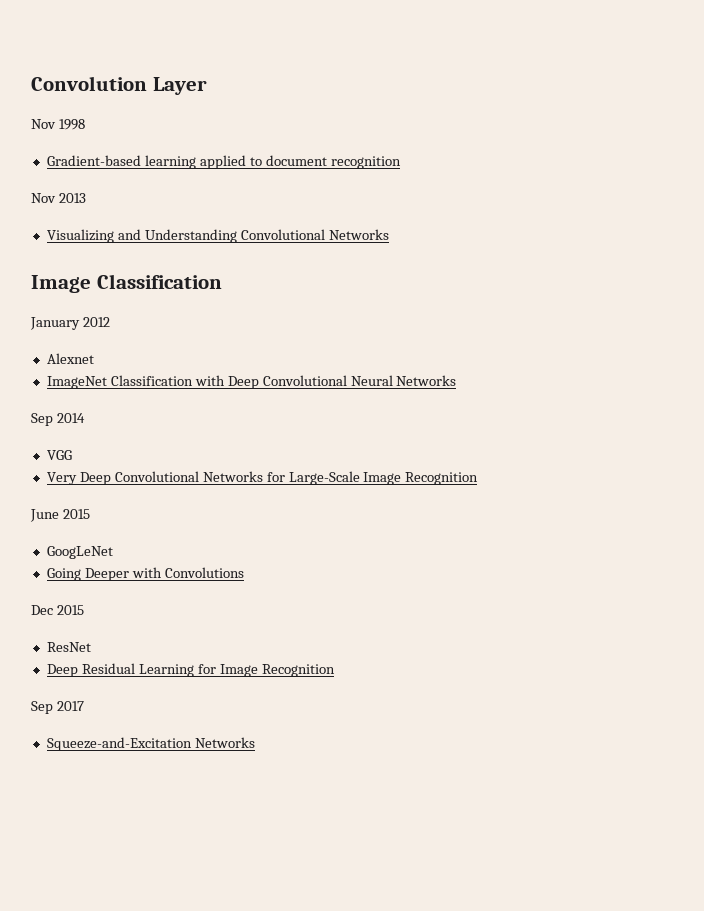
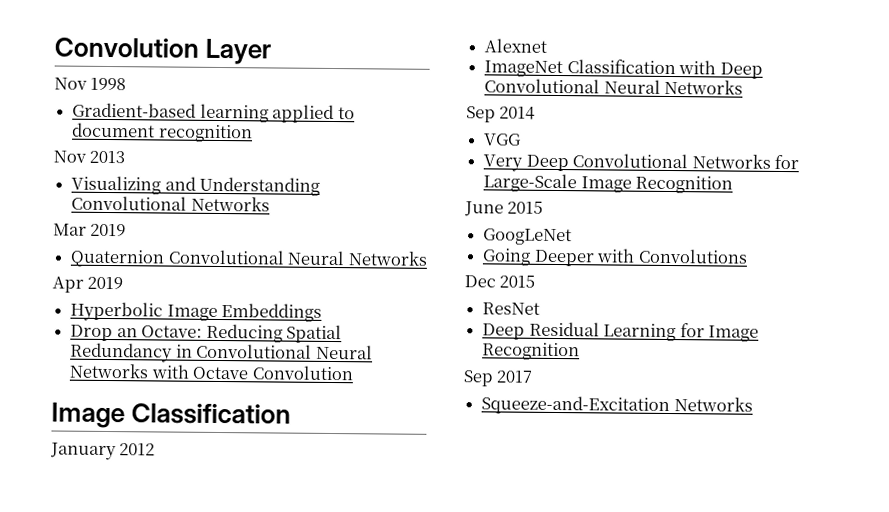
+ Mar 2019
+ Quaternion Convolutional Neural Networks
+ Apr 2019
+ Hyperbolic Image Embeddings
+ Drop an Octave: Reducing Spatial Redundancy in Convolutional Neural Networks with Octave Convolution

